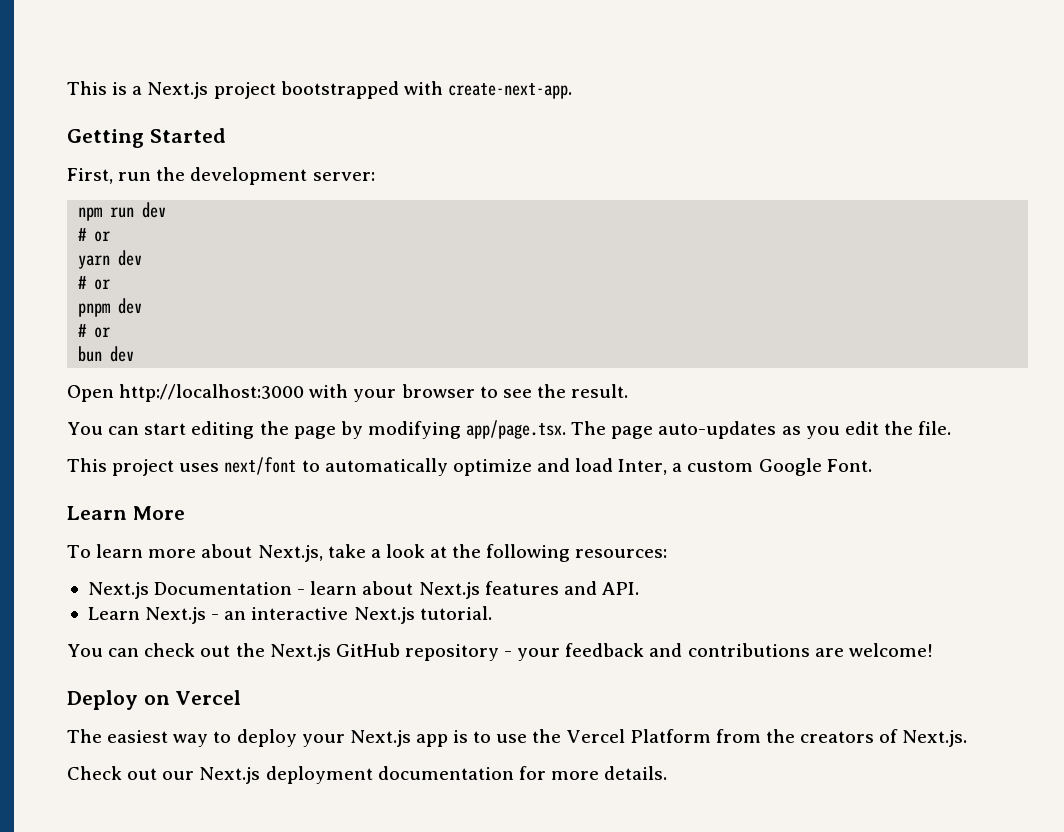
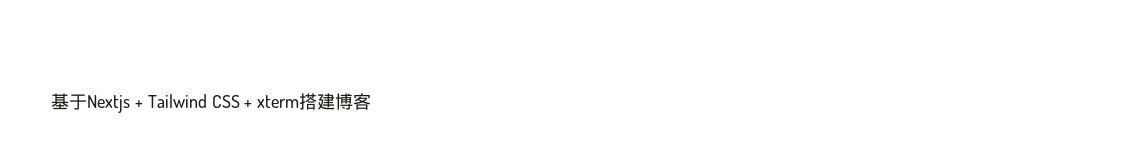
- This is a Next.js project bootstrapped with create-next-app.
- Getting Started
- First, run the development server:
- npm run dev
- # or
- yarn dev
- # or
- pnpm dev
- # or
- bun dev
- Open http://localhost:3000 with your browser to see the result.
- You can start editing the page by modifying app/page.tsx. The page auto-updates as you edit the file.
- This project uses next/font to automatically optimize and load Inter, a custom Google Font.
- Learn More
- To learn more about Next.js, take a look at the following resources:
- Next.js Documentation - learn about Next.js features and API.
- Learn Next.js - an interactive Next.js tutorial.
- You can check out the Next.js GitHub repository - your feedback and contributions are welcome!
- Deploy on Vercel
- The easiest way to deploy your Next.js app is to use the Vercel Platform from the creators of Next.js.
- Check out our Next.js deployment documentation for more details.
+ 基于Nextjs + Tailwind CSS + xterm搭建博客

